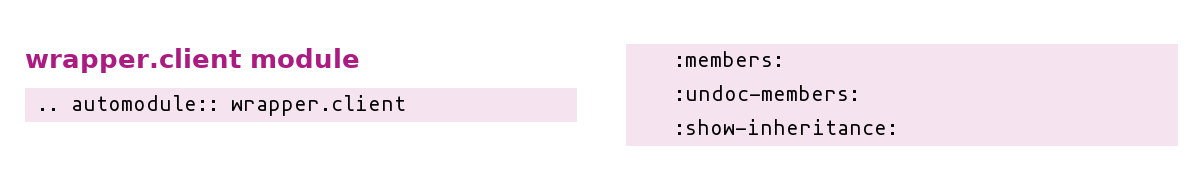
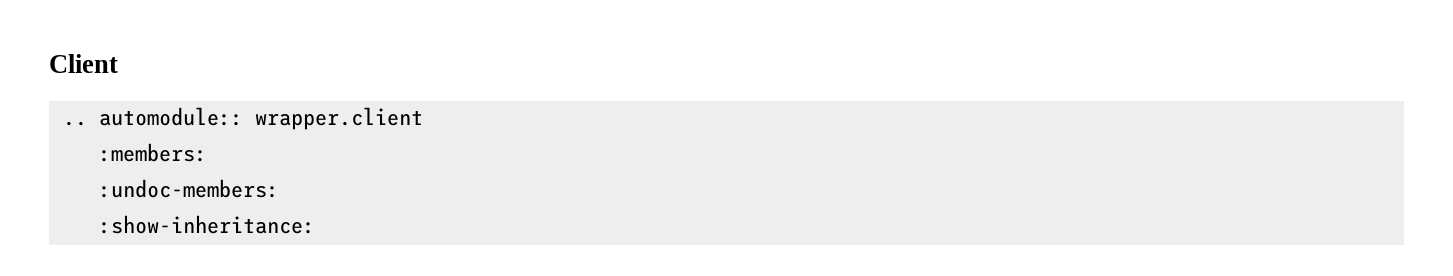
- wrapper.client module
+ Client

